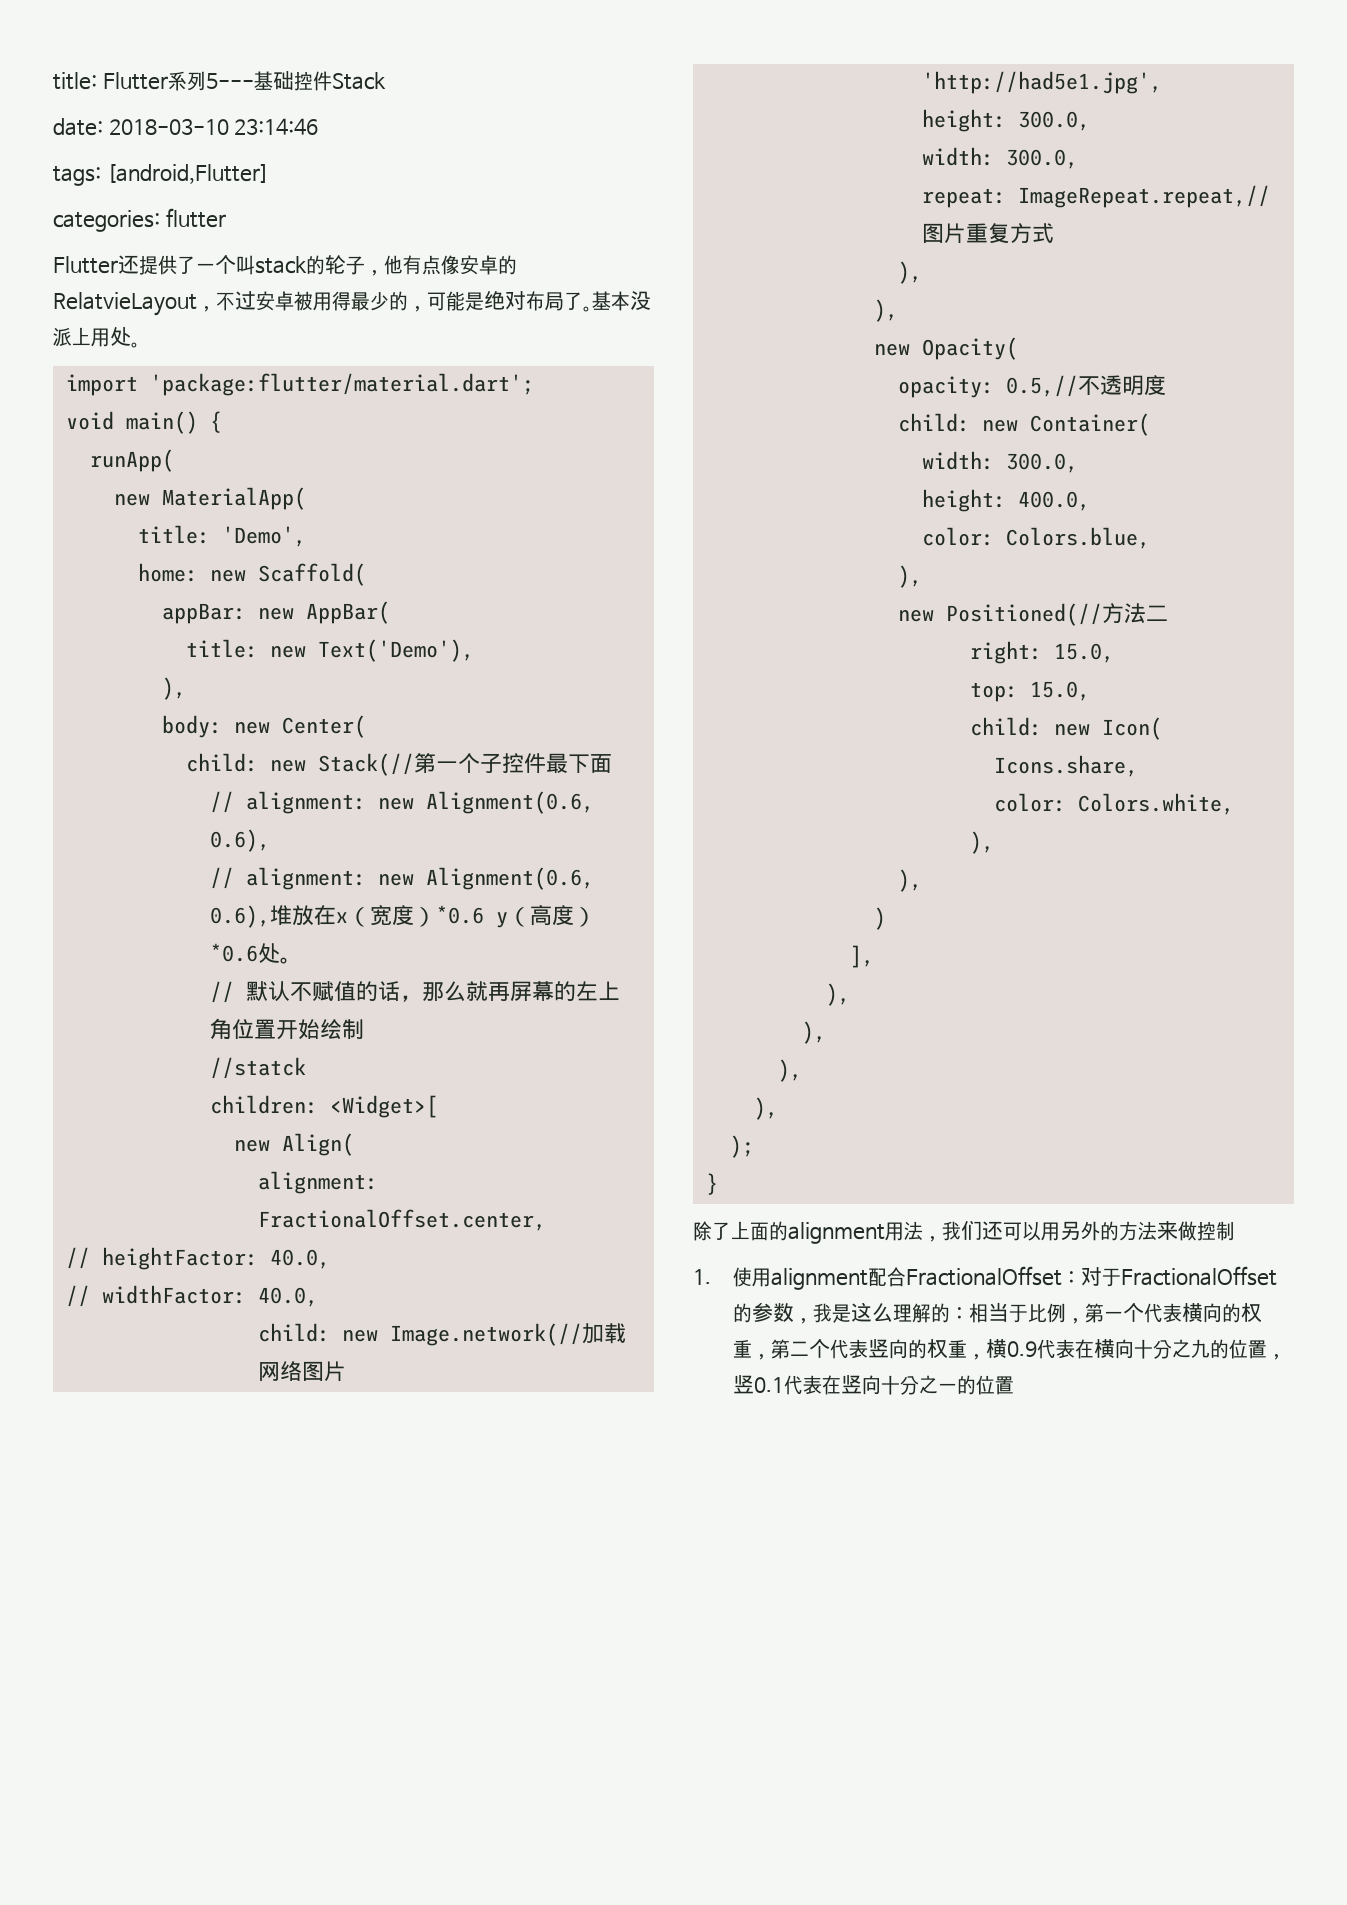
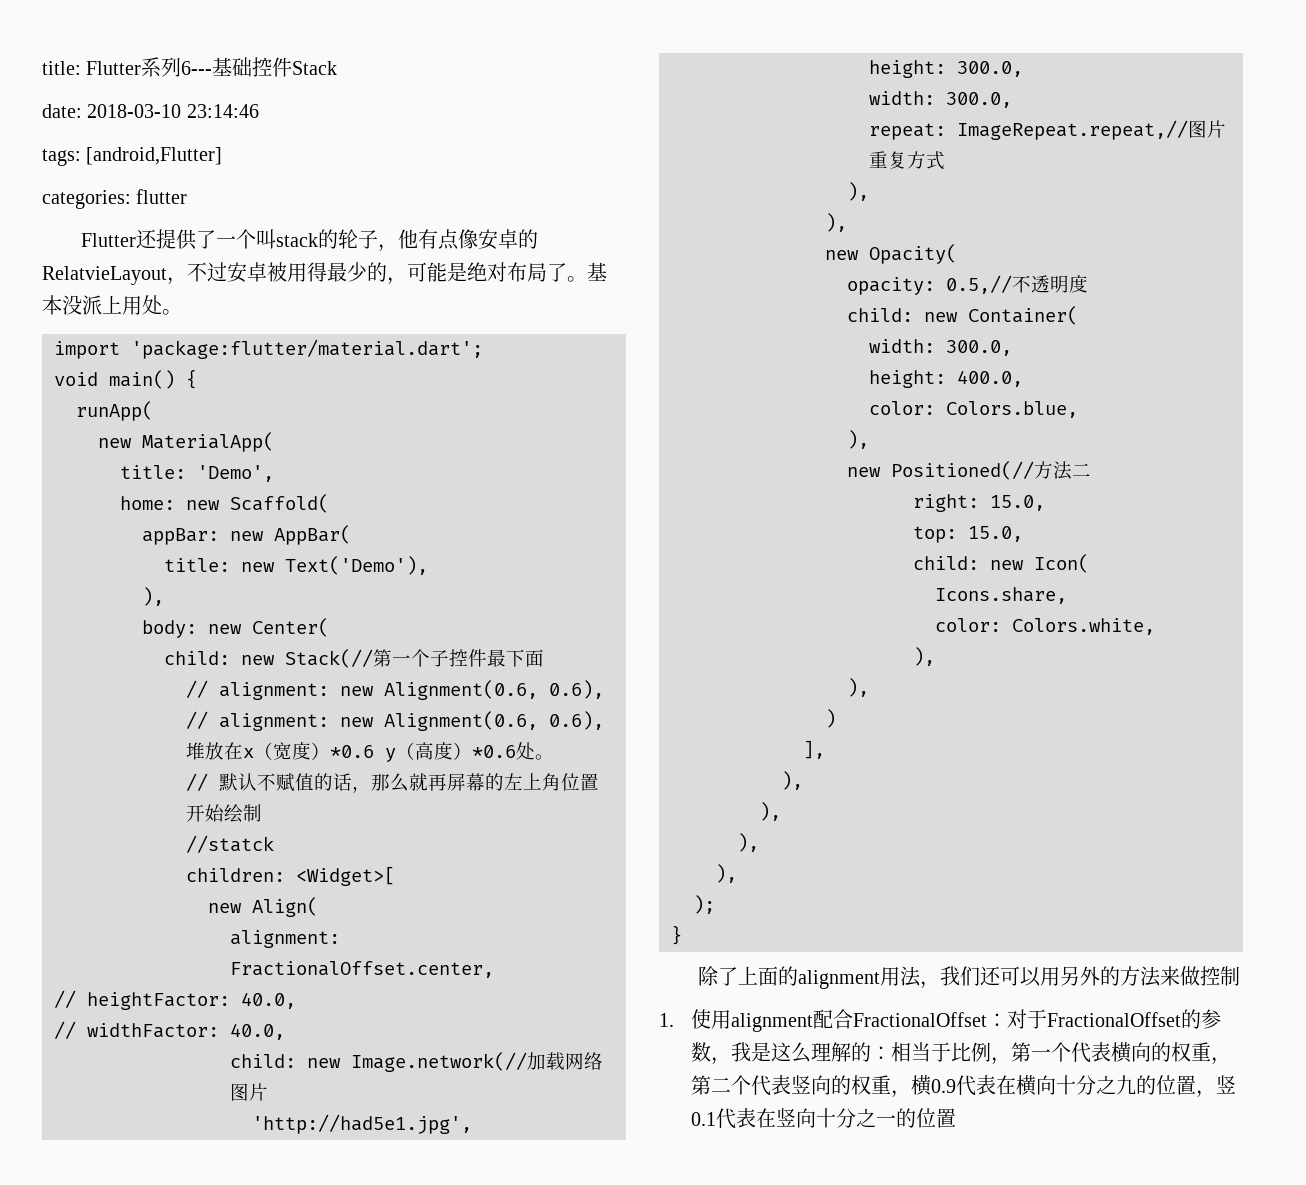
- title: Flutter系列5---基础控件Stack
+ title: Flutter系列6---基础控件Stack

